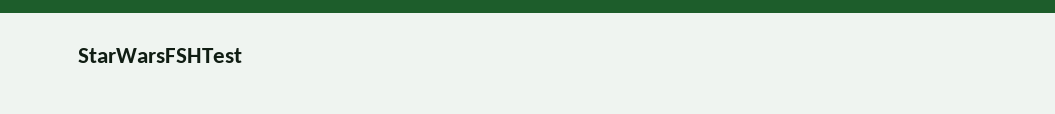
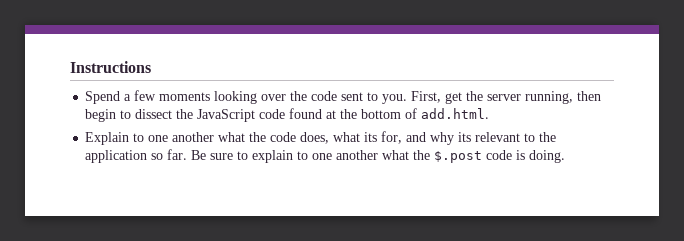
- StarWarsFSHTest
+ Instructions
+ Spend a few moments looking over the code sent to you. First, get the server running, then begin to dissect the JavaScript code found at the bottom of add.html.
+ Explain to one another what the code does, what its for, and why its relevant to the application so far. Be sure to explain to one another what the $.post code is doing.

